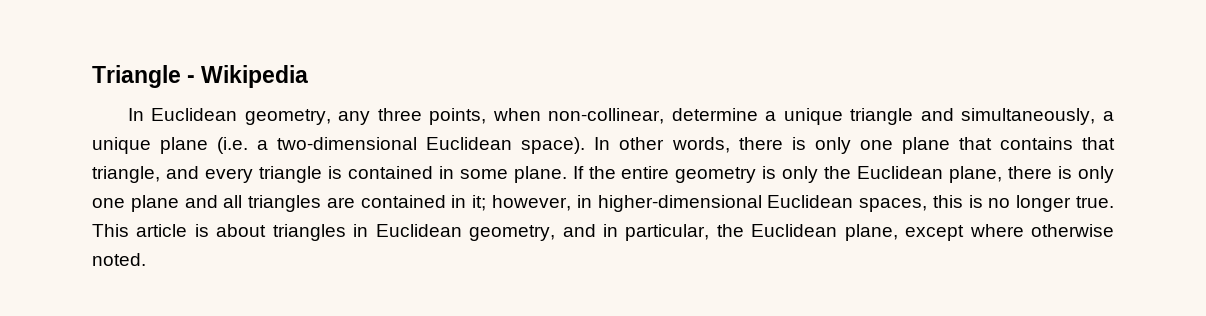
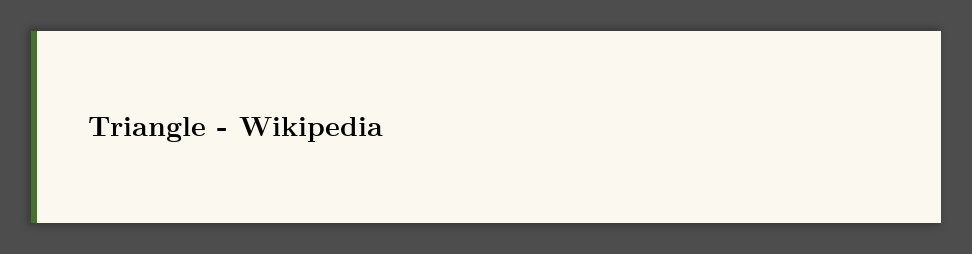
- In Euclidean geometry, any three points, when non-collinear, determine a unique triangle and simultaneously, a unique plane (i.e. a two-dimensional Euclidean space). In other words, there is only one plane that contains that triangle, and every triangle is contained in some plane. If the entire geometry is only the Euclidean plane, there is only one plane and all triangles are contained in it; however, in higher-dimensional Euclidean spaces, this is no longer true. This article is about triangles in Euclidean geometry, and in particular, the Euclidean plane, except where otherwise noted.

